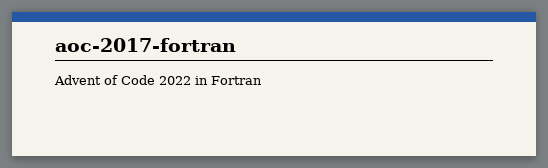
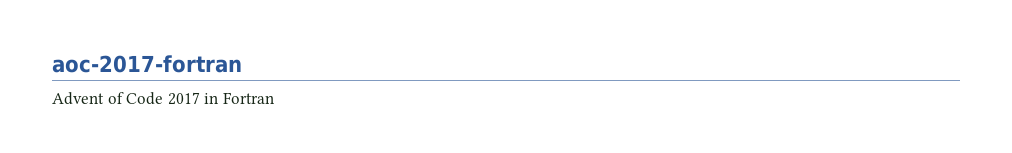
- Advent of Code 2022 in Fortran
+ Advent of Code 2017 in Fortran

